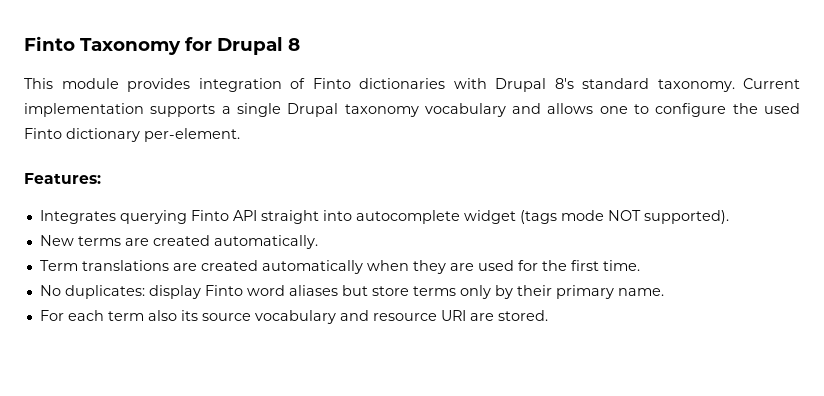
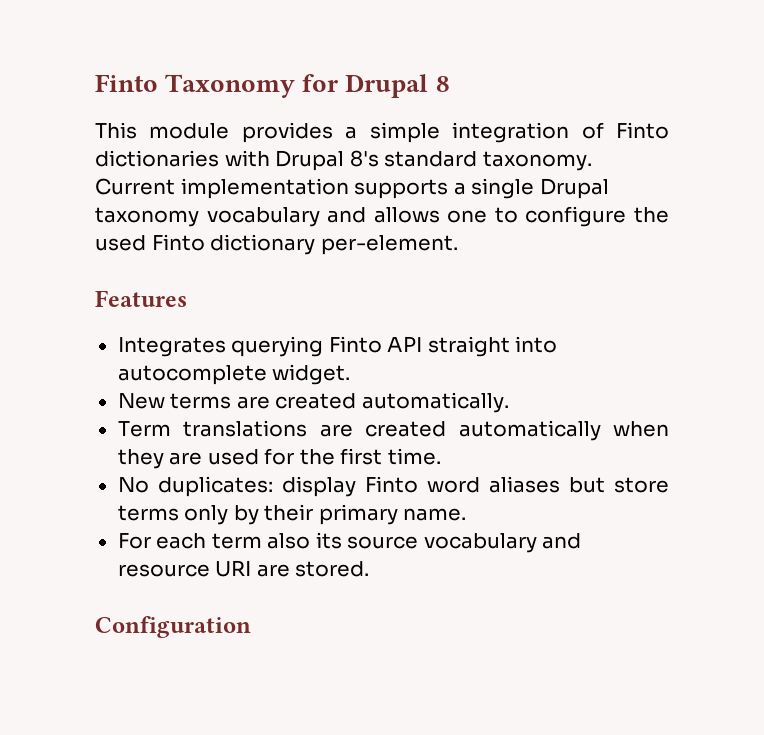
- This module provides integration of Finto dictionaries with Drupal 8's standard taxonomy.
+ This module provides a simple integration of Finto dictionaries with Drupal 8's standard taxonomy.
- Features:
+ Features
- Integrates querying Finto API straight into autocomplete widget (tags mode NOT supported).
+ Integrates querying Finto API straight into autocomplete widget.
+ Configuration

